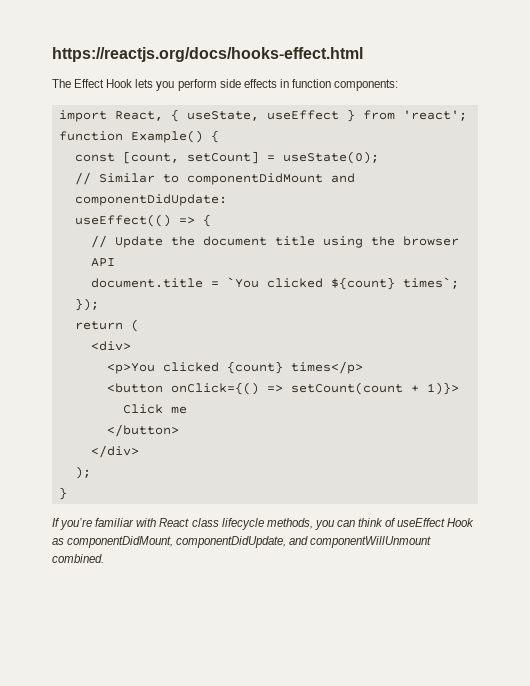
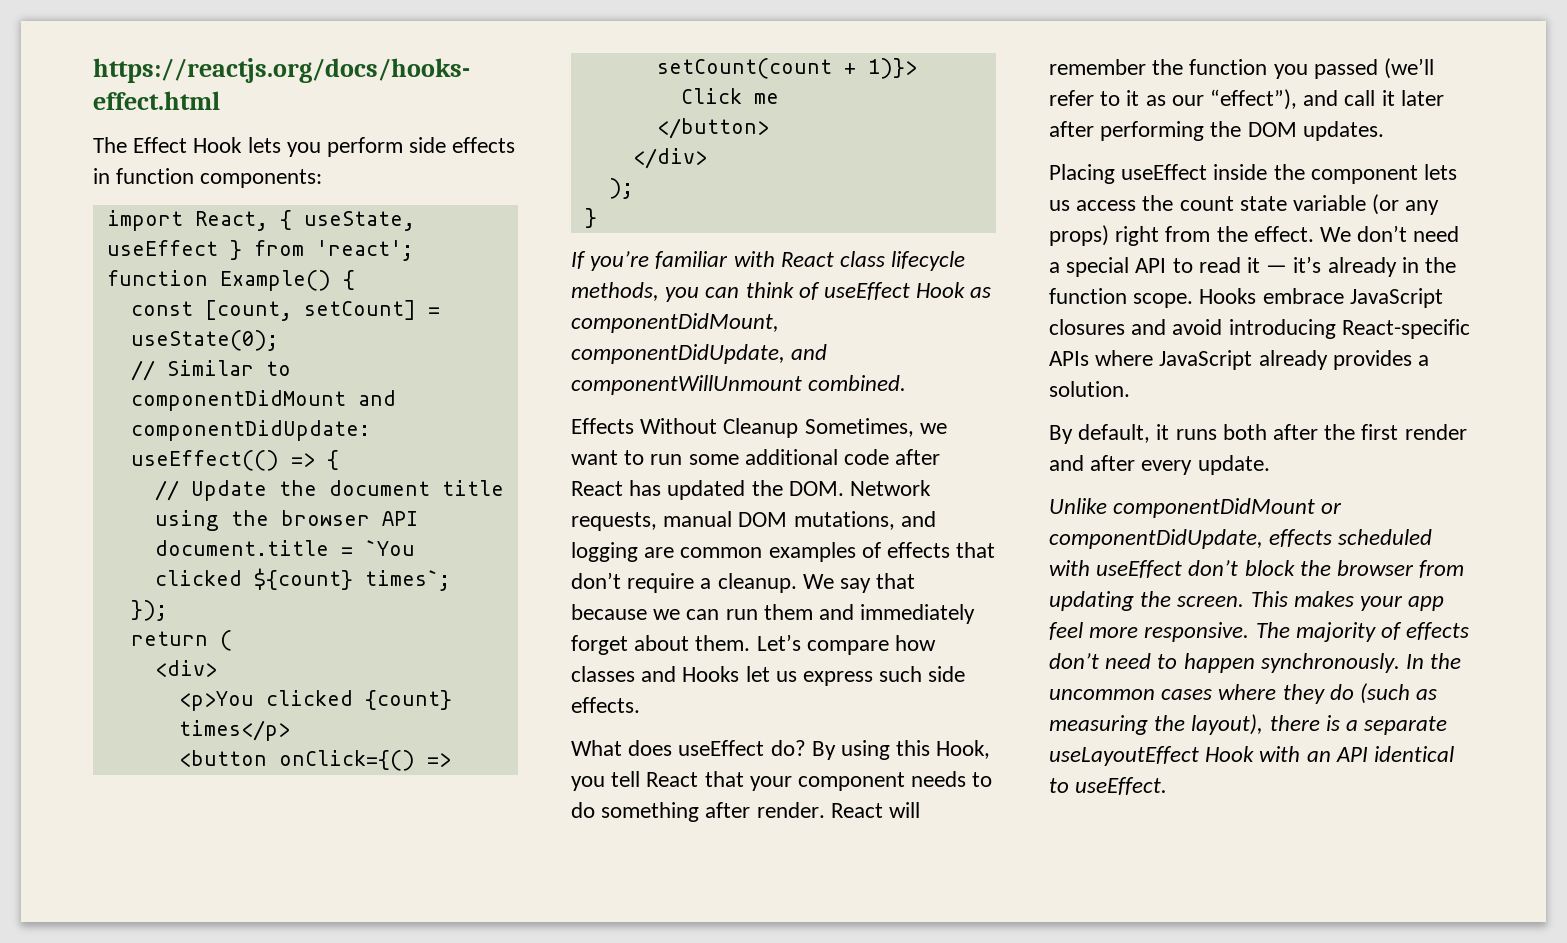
+ Effects Without Cleanup Sometimes, we want to run some additional code after React has updated the DOM. Network requests, manual DOM mutations, and logging are common examples of effects that don’t require a cleanup. We say that because we can run them and immediately forget about them. Let’s compare how classes and Hooks let us express such side effects.
+ What does useEffect do? By using this Hook, you tell React that your component needs to do something after render. React will remember the function you passed (we’ll refer to it as our “effect”), and call it later after performing the DOM updates.
+ Placing useEffect inside the component lets us access the count state variable (or any props) right from the effect. We don’t need a special API to read it — it’s already in the function scope. Hooks embrace JavaScript closures and avoid introducing React-specific APIs where JavaScript already provides a solution.
+ By default, it runs both after the first render and after every update.
+ Unlike componentDidMount or componentDidUpdate, effects scheduled with useEffect don’t block the browser from updating the screen. This makes your app feel more responsive. The majority of effects don’t need to happen synchronously. In the uncommon cases where they do (such as measuring the layout), there is a separate useLayoutEffect Hook with an API identical to useEffect.

